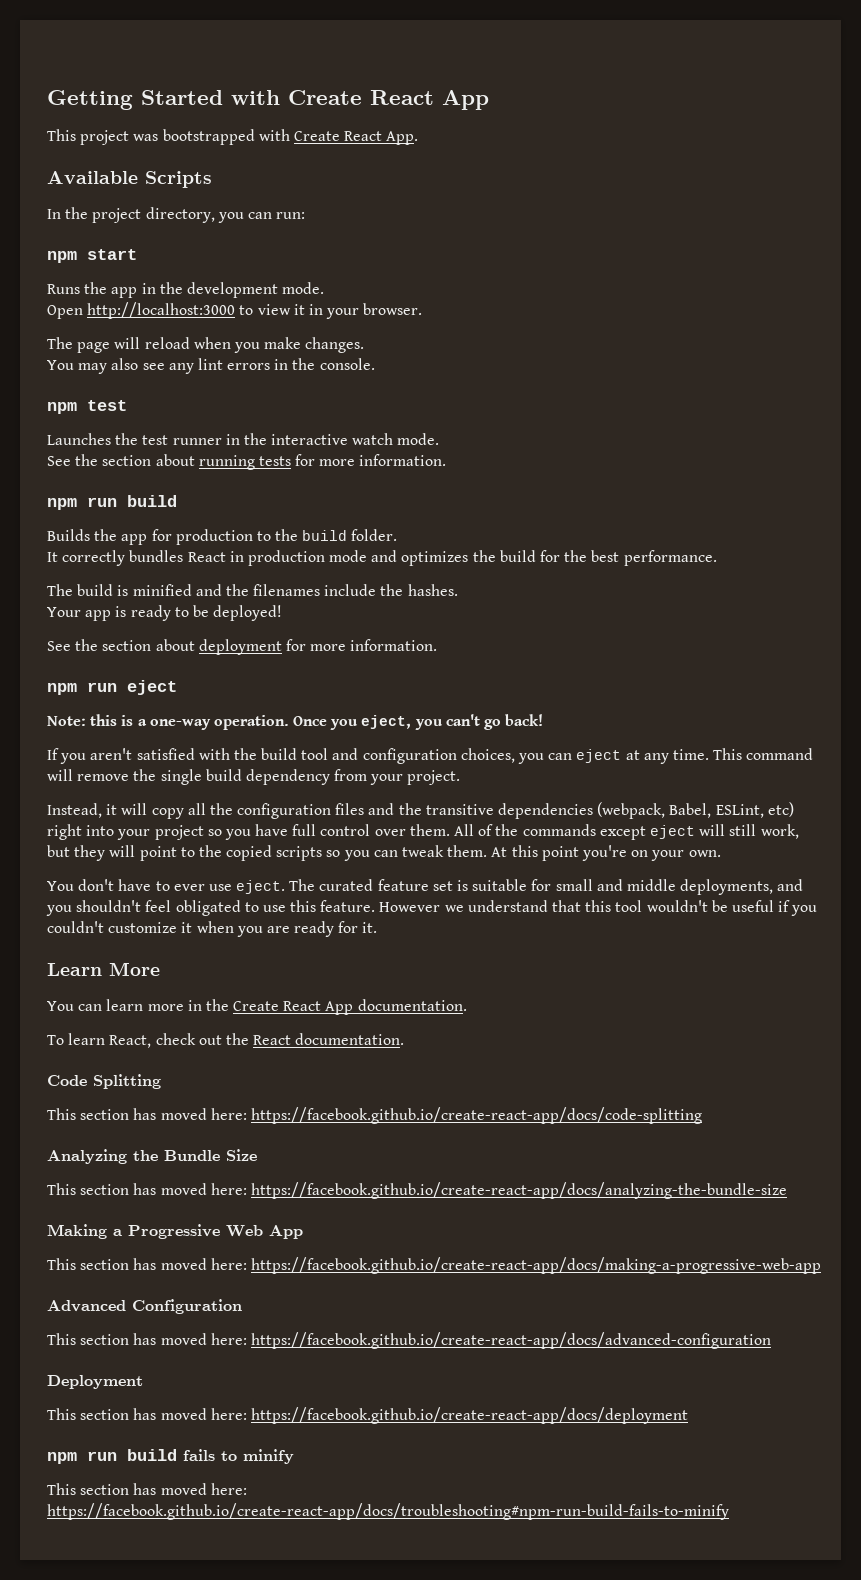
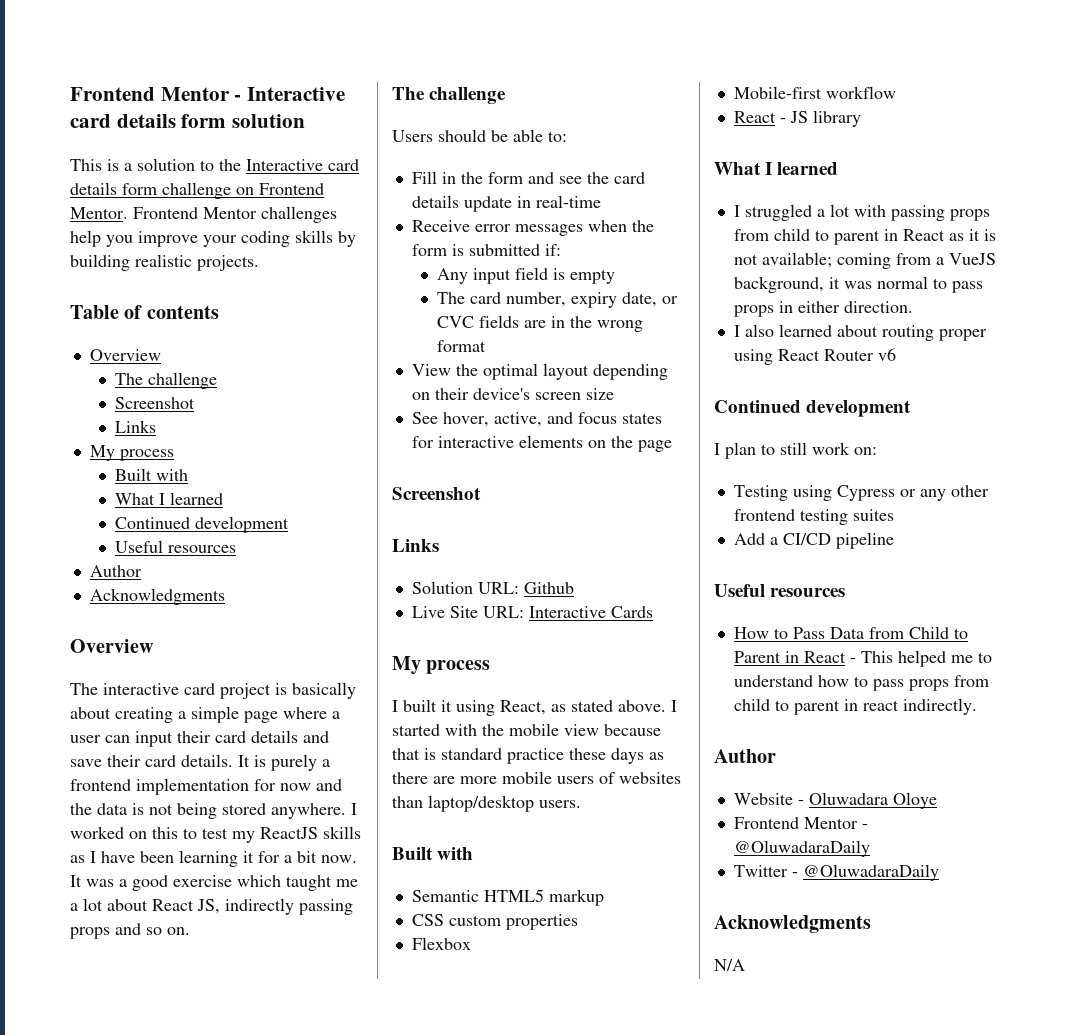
- Getting Started with Create React App
- This project was bootstrapped with Create React App.
- Available Scripts
- In the project directory, you can run:
- npm start
- Runs the app in the development mode.
- Open http://localhost:3000 to view it in your browser.
- The page will reload when you make changes.
- You may also see any lint errors in the console.
- npm test
- Launches the test runner in the interactive watch mode.
- See the section about running tests for more information.
- npm run build
- Builds the app for production to the build folder.
- It correctly bundles React in production mode and optimizes the build for the best performance.
- The build is minified and the filenames include the hashes.
- Your app is ready to be deployed!
- See the section about deployment for more information.
- npm run eject
- Note: this is a one-way operation. Once you eject, you can't go back!
- If you aren't satisfied with the build tool and configuration choices, you can eject at any time. This command will remove the single build dependency from your project.
- Instead, it will copy all the configuration files and the transitive dependencies (webpack, Babel, ESLint, etc) right into your project so you have full control over them. All of the commands except eject will still work, but they will point to the copied scripts so you can tweak them. At this point you're on your own.
- You don't have to ever use eject. The curated feature set is suitable for small and middle deployments, and you shouldn't feel obligated to use this feature. However we understand that this tool wouldn't be useful if you couldn't customize it when you are ready for it.
- Learn More
- You can learn more in the Create React App documentation.
- To learn React, check out the React documentation.
- Code Splitting
- This section has moved here: https://facebook.github.io/create-react-app/docs/code-splitting
- Analyzing the Bundle Size
- This section has moved here: https://facebook.github.io/create-react-app/docs/analyzing-the-bundle-size
- Making a Progressive Web App
- This section has moved here: https://facebook.github.io/create-react-app/docs/making-a-progressive-web-app
- Advanced Configuration
- This section has moved here: https://facebook.github.io/create-react-app/docs/advanced-configuration
- Deployment
- This section has moved here: https://facebook.github.io/create-react-app/docs/deployment
- npm run build fails to minify
- This section has moved here: https://facebook.github.io/create-react-app/docs/troubleshooting#npm-run-build-fails-to-minify
+ Frontend Mentor - Interactive card details form solution
+ This is a solution to the Interactive card details form challenge on Frontend Mentor. Frontend Mentor challenges help you improve your coding skills by building realistic projects.
+ Table of contents
+ Overview
+ The challenge
+ Screenshot
+ Links
+ My process
+ Built with
+ What I learned
+ Continued development
+ Useful resources
+ Author
+ Acknowledgments
+ Overview
+ The interactive card project is basically about creating a simple page where a user can input their card details and save their card details. It is purely a frontend implementation for now and the data is not being stored anywhere. I worked on this to test my ReactJS skills as I have been learning it for a bit now. It was a good exercise which taught me a lot about React JS, indirectly passing props and so on.
+ The challenge
+ Users should be able to:
+ Fill in the form and see the card details update in real-time
+ Receive error messages when the form is submitted if:
+ Any input field is empty
+ The card number, expiry date, or CVC fields are in the wrong format
+ View the optimal layout depending on their device's screen size
+ See hover, active, and focus states for interactive elements on the page
+ Screenshot
+ Links
+ Solution URL: Github
+ Live Site URL: Interactive Cards
+ My process
+ I built it using React, as stated above. I started with the mobile view because that is standard practice these days as there are more mobile users of websites than laptop/desktop users.
+ Built with
+ Semantic HTML5 markup
+ CSS custom properties
+ Flexbox
+ Mobile-first workflow
+ React - JS library
+ What I learned
+ I struggled a lot with passing props from child to parent in React as it is not available; coming from a VueJS background, it was normal to pass props in either direction.
+ I also learned about routing proper using React Router v6
+ Continued development
+ I plan to still work on:
+ Testing using Cypress or any other frontend testing suites
+ Add a CI/CD pipeline
+ Useful resources
+ How to Pass Data from Child to Parent in React - This helped me to understand how to pass props from child to parent in react indirectly.
+ Author
+ Website - Oluwadara Oloye
+ Frontend Mentor - @OluwadaraDaily
+ Twitter - @OluwadaraDaily
+ Acknowledgments
+ N/A

